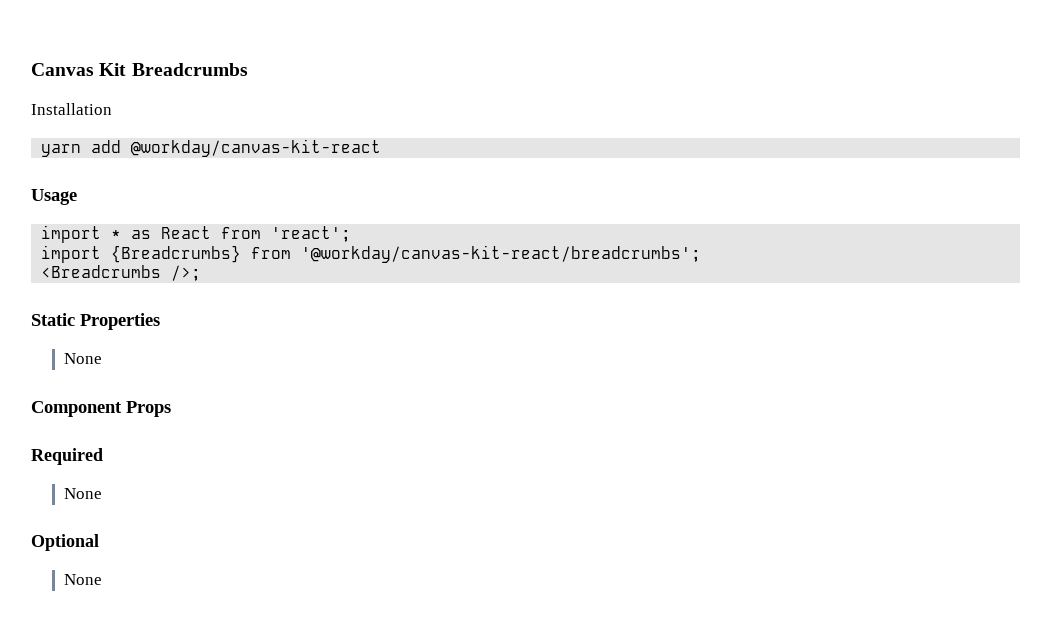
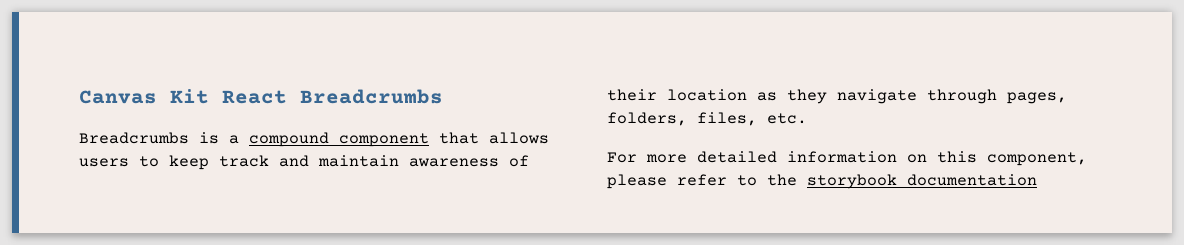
- Canvas Kit Breadcrumbs
+ Canvas Kit React Breadcrumbs
- Installation
- yarn add @workday/canvas-kit-react
- Usage
- import * as React from 'react';
- import {Breadcrumbs} from '@workday/canvas-kit-react/breadcrumbs';
- <Breadcrumbs />;
- Static Properties
- None
- Component Props
- Required
- None
- Optional
- None
+ Breadcrumbs is a compound component that allows users to keep track and maintain awareness of their location as they navigate through pages, folders, files, etc.
+ For more detailed information on this component, please refer to the storybook documentation

